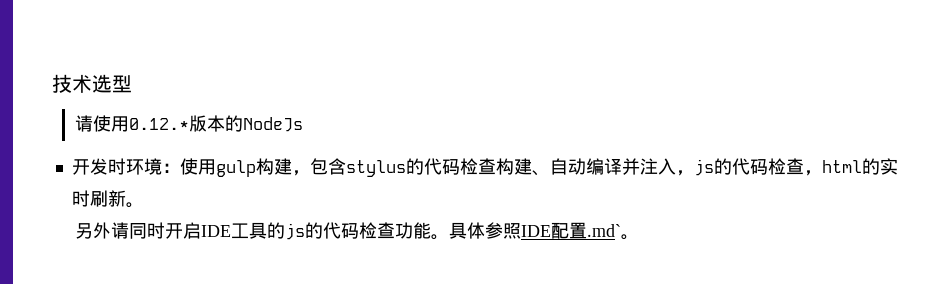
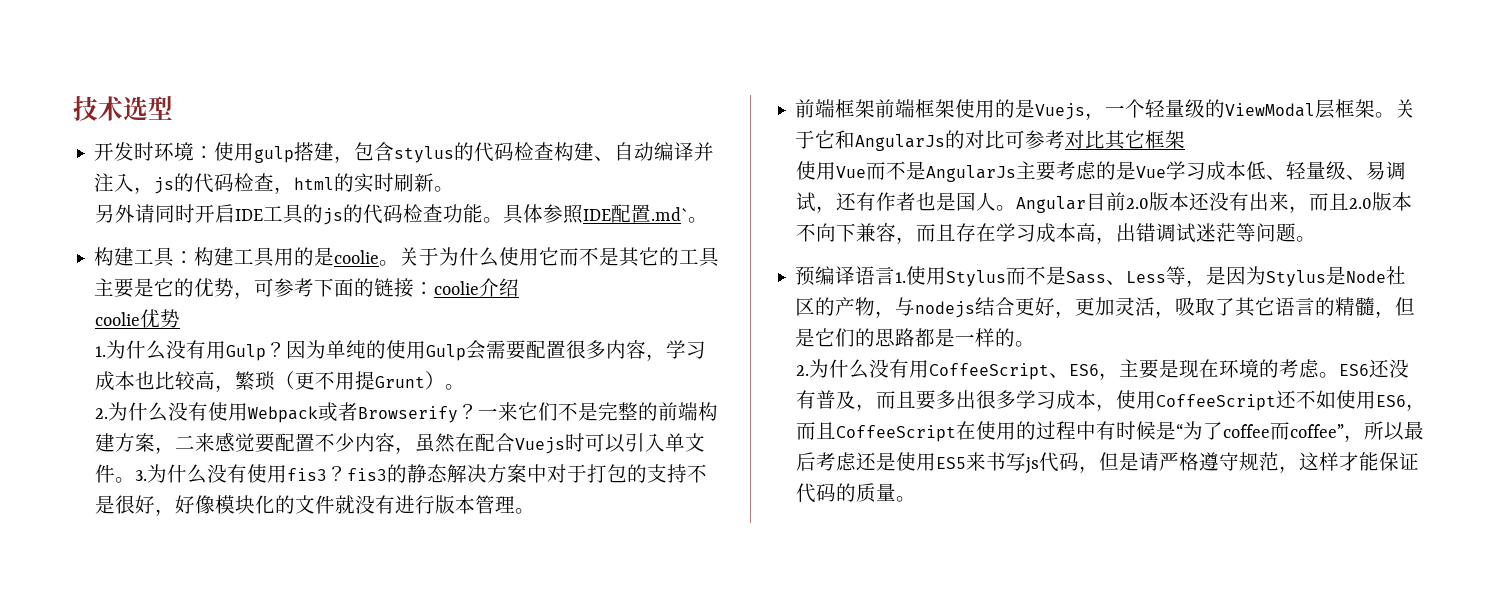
- 请使用0.12.*版本的NodeJs
- 开发时环境：使用gulp构建，包含stylus的代码检查构建、自动编译并注入，js的代码检查，html的实时刷新。
+ 开发时环境：使用gulp搭建，包含stylus的代码检查构建、自动编译并注入，js的代码检查，html的实时刷新。
+ 构建工具：构建工具用的是coolie。关于为什么使用它而不是其它的工具主要是它的优势，可参考下面的链接：coolie介绍
+ coolie优势
+ 1.为什么没有用Gulp？因为单纯的使用Gulp会需要配置很多内容，学习成本也比较高，繁琐（更不用提Grunt）。
+ 2.为什么没有使用Webpack或者Browserify？一来它们不是完整的前端构建方案，二来感觉要配置不少内容，虽然在配合Vuejs时可以引入单文件。3.为什么没有使用fis3？fis3的静态解决方案中对于打包的支持不是很好，好像模块化的文件就没有进行版本管理。
+ 前端框架前端框架使用的是Vuejs，一个轻量级的ViewModal层框架。关于它和AngularJs的对比可参考对比其它框架
+ 使用Vue而不是AngularJs主要考虑的是Vue学习成本低、轻量级、易调试，还有作者也是国人。Angular目前2.0版本还没有出来，而且2.0版本不向下兼容，而且存在学习成本高，出错调试迷茫等问题。
+ 预编译语言1.使用Stylus而不是Sass、Less等，是因为Stylus是Node社区的产物，与nodejs结合更好，更加灵活，吸取了其它语言的精髓，但是它们的思路都是一样的。
+ 2.为什么没有用CoffeeScript、ES6，主要是现在环境的考虑。ES6还没有普及，而且要多出很多学习成本，使用CoffeeScript还不如使用ES6，而且CoffeeScript在使用的过程中有时候是“为了coffee而coffee”，所以最后考虑还是使用ES5来书写js代码，但是请严格遵守规范，这样才能保证代码的质量。

